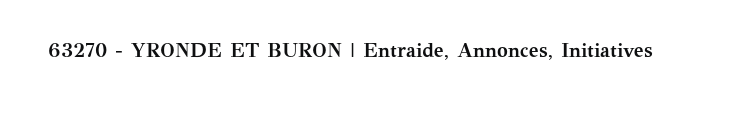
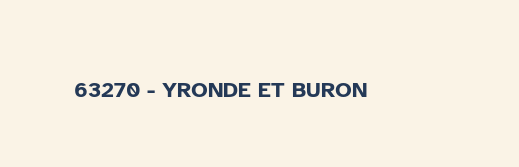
- 63270 - YRONDE ET BURON | Entraide, Annonces, Initiatives
+ 63270 - YRONDE ET BURON

